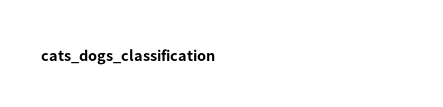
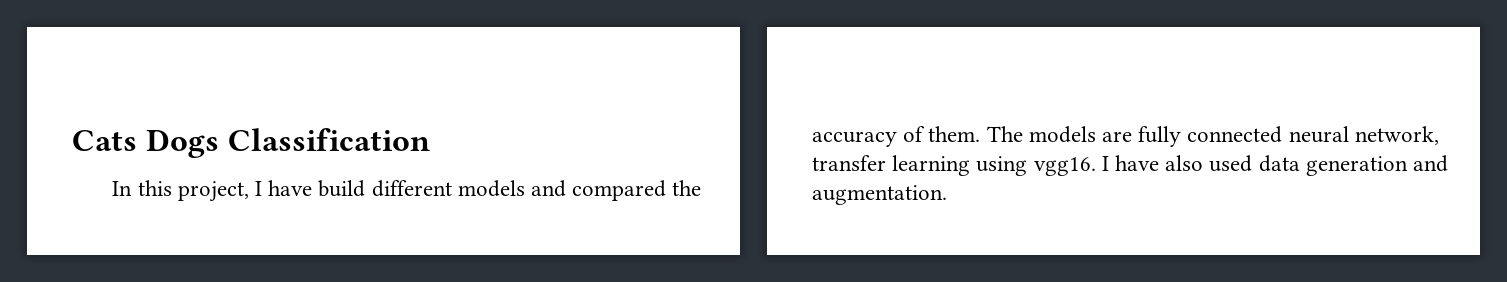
- cats_dogs_classification
+ Cats Dogs Classification
+ In this project, I have build different models and compared the accuracy of them. The models are fully connected neural network, transfer learning using vgg16. I have also used data generation and augmentation.

